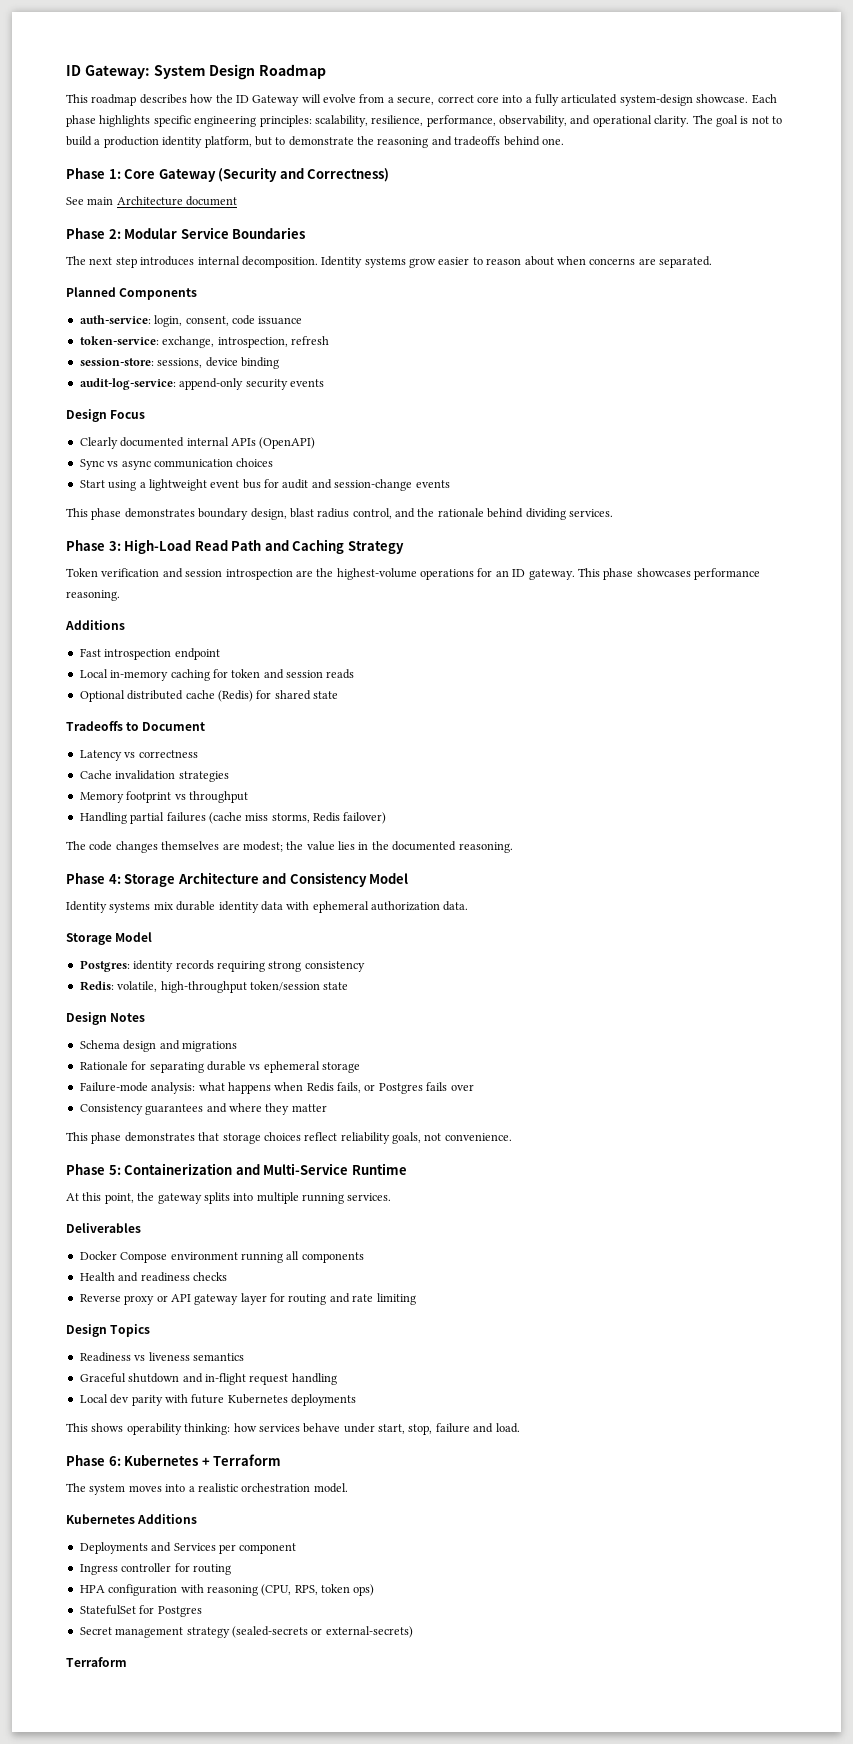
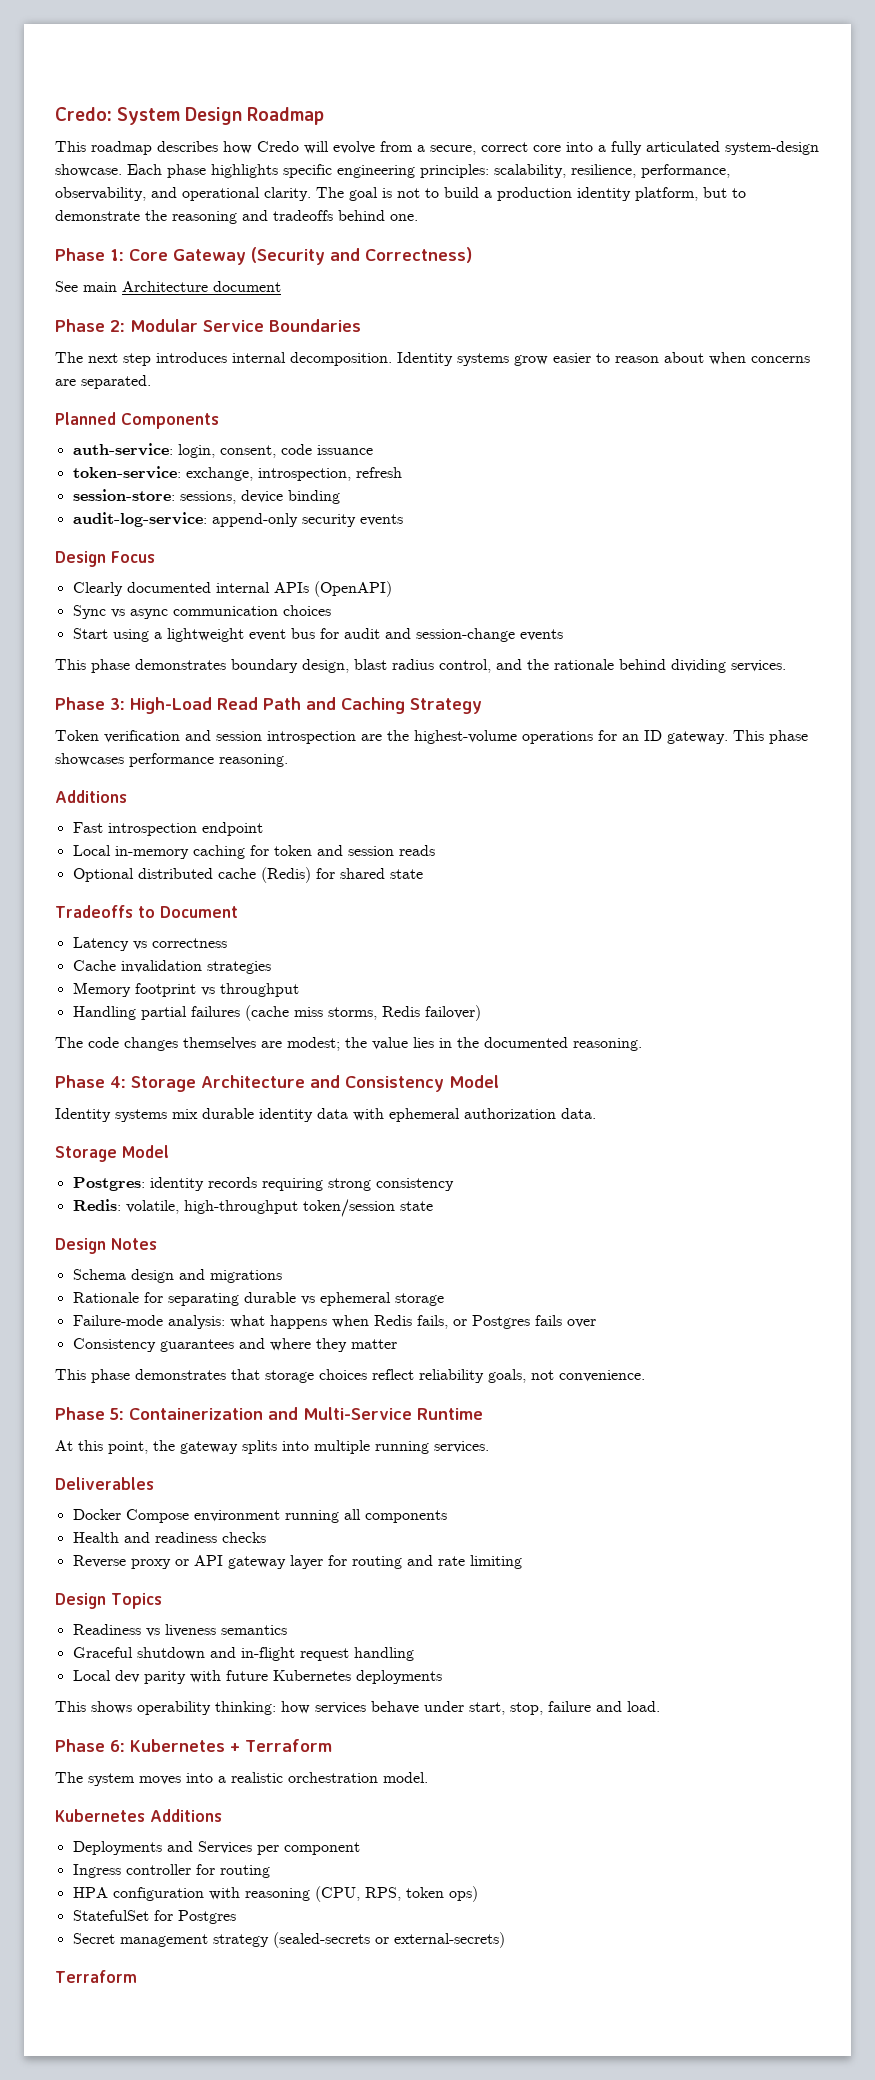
- ID Gateway: System Design Roadmap
+ Credo: System Design Roadmap
- This roadmap describes how the ID Gateway will evolve from a secure, correct core into a fully articulated system-design showcase.
+ This roadmap describes how Credo will evolve from a secure, correct core into a fully articulated system-design showcase.

